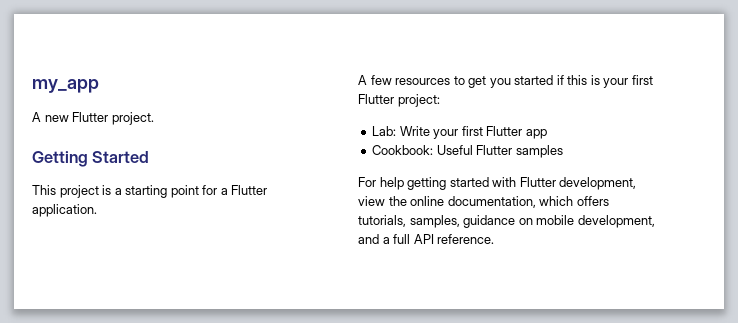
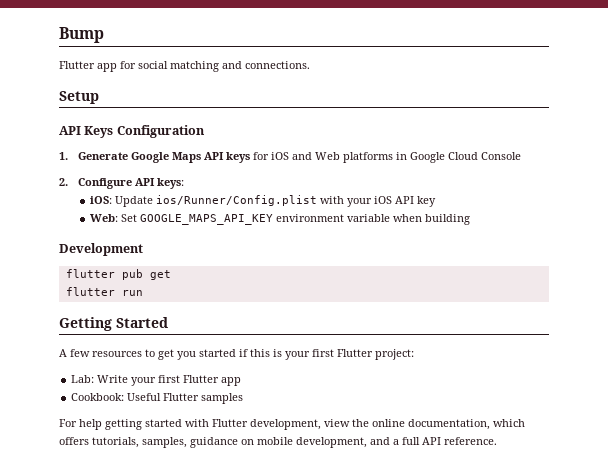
- my_app
- A new Flutter project.
+ Bump
+ Flutter app for social matching and connections.
+ Setup
+ API Keys Configuration
+ 1. Generate Google Maps API keys for iOS and Web platforms in Google Cloud Console
+ 2. Configure API keys:
+ iOS: Update ios/Runner/Config.plist with your iOS API key
+ Web: Set GOOGLE_MAPS_API_KEY environment variable when building
+ Development
+ flutter pub get
+ flutter run
  Getting Started
- This project is a starting point for a Flutter application.

